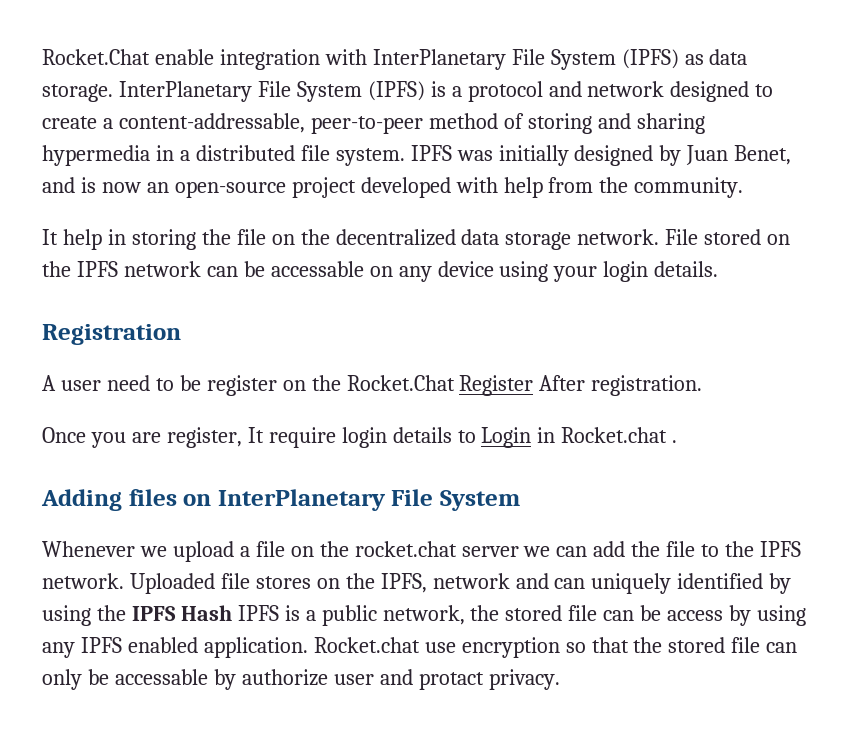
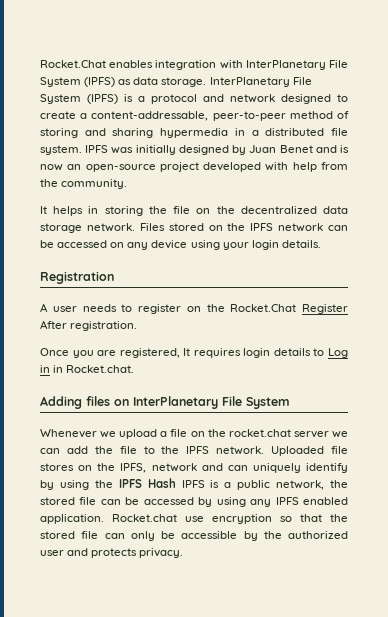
- Rocket.Chat enable integration with InterPlanetary File System (IPFS) as data storage.
+ Rocket.Chat enables integration with InterPlanetary File System (IPFS) as data storage.
- IPFS was initially designed by Juan Benet, and is now an open-source project developed with help from the community.
+ IPFS was initially designed by Juan Benet and is now an open-source project developed with help from the community.
- It help in storing the file on the decentralized data storage network.
+ It helps in storing the file on the decentralized data storage network.
- File stored on the IPFS network can be accessable on any device using your login details.
+ Files stored on the IPFS network can be accessed on any device using your login details.
- A user need to be register on the Rocket.Chat Register After registration.
+ A user needs to register on the Rocket.Chat Register After registration.
- Once you are register, It require login details to Login in Rocket.chat .
+ Once you are registered, It requires login details to Log in in Rocket.chat.
- Uploaded file stores on the IPFS, network and can uniquely identified by using the IPFS Hash IPFS is a public network, the stored file can be access by using any IPFS enabled application.
+ Uploaded file stores on the IPFS, network and can uniquely identify by using the IPFS Hash IPFS is a public network, the stored file can be accessed by using any IPFS enabled application.
- Rocket.chat use encryption so that the stored file can only be accessable by authorize user and protact privacy.
+ Rocket.chat use encryption so that the stored file can only be accessible by the authorized user and protects privacy.

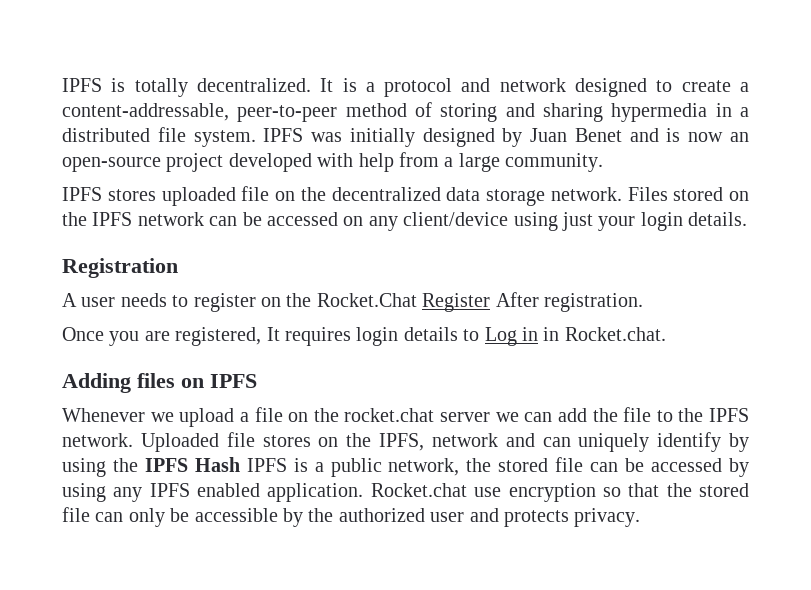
- Rocket.Chat enables integration with InterPlanetary File System (IPFS) as data storage. InterPlanetary File System (IPFS) is a protocol and network designed to create a content-addressable, peer-to-peer method of storing and sharing hypermedia in a distributed file system.
+ IPFS is totally decentralized. It is a protocol and network designed to create a content-addressable, peer-to-peer method of storing and sharing hypermedia in a distributed file system.
- IPFS was initially designed by Juan Benet and is now an open-source project developed with help from the community.
+ IPFS was initially designed by Juan Benet and is now an open-source project developed with help from a large community.
- It helps in storing the file on the decentralized data storage network.
+ IPFS stores uploaded file on the decentralized data storage network.
- Files stored on the IPFS network can be accessed on any device using your login details.
+ Files stored on the IPFS network can be accessed on any client/device using just your login details.
- Adding files on InterPlanetary File System
+ Adding files on IPFS

